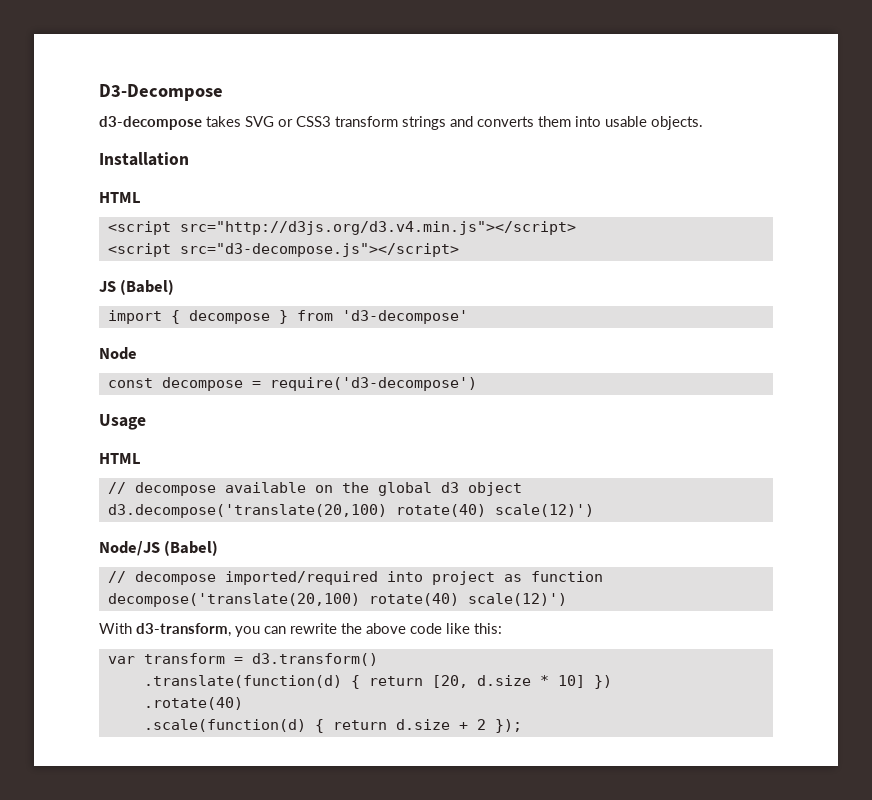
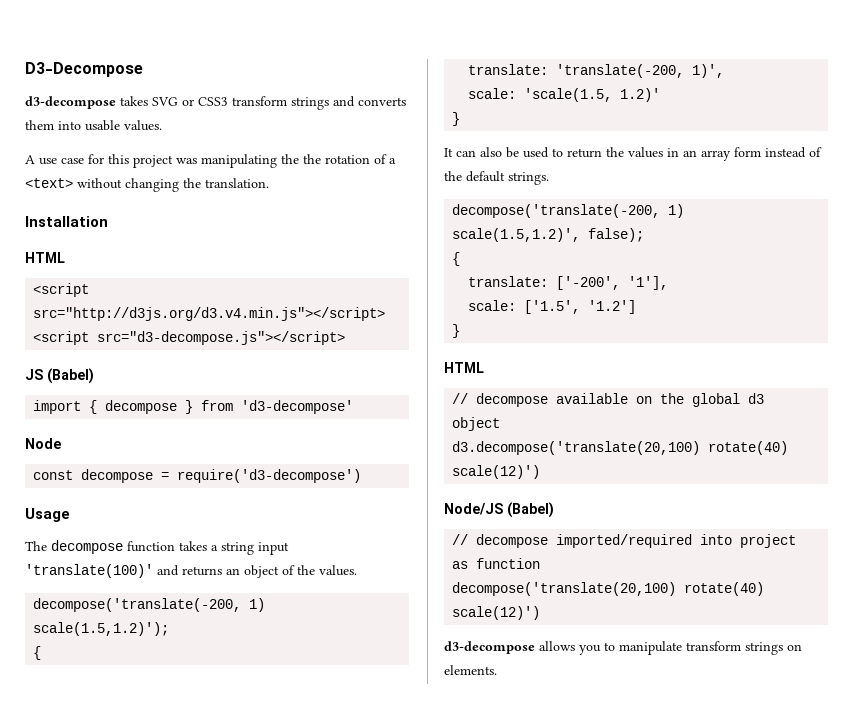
- d3-decompose takes SVG or CSS3 transform strings and converts them into usable objects.
+ d3-decompose takes SVG or CSS3 transform strings and converts them into usable values.
+ A use case for this project was manipulating the the rotation of a <text> without changing the translation.
+ The decompose function takes a string input 'translate(100)' and returns an object of the values.
+ decompose('translate(-200, 1) scale(1.5,1.2)');
+ {
+ translate: 'translate(-200, 1)',
+ scale: 'scale(1.5, 1.2)'
+ }
+ It can also be used to return the values in an array form instead of the default strings.
+ decompose('translate(-200, 1) scale(1.5,1.2)', false);
+ {
+ translate: ['-200', '1'],
+ scale: ['1.5', '1.2']
+ }
- With d3-transform, you can rewrite the above code like this:
- var transform = d3.transform()
- .translate(function(d) { return [20, d.size * 10] })
- .rotate(40)
- .scale(function(d) { return d.size + 2 });
+ d3-decompose allows you to manipulate transform strings on elements.

